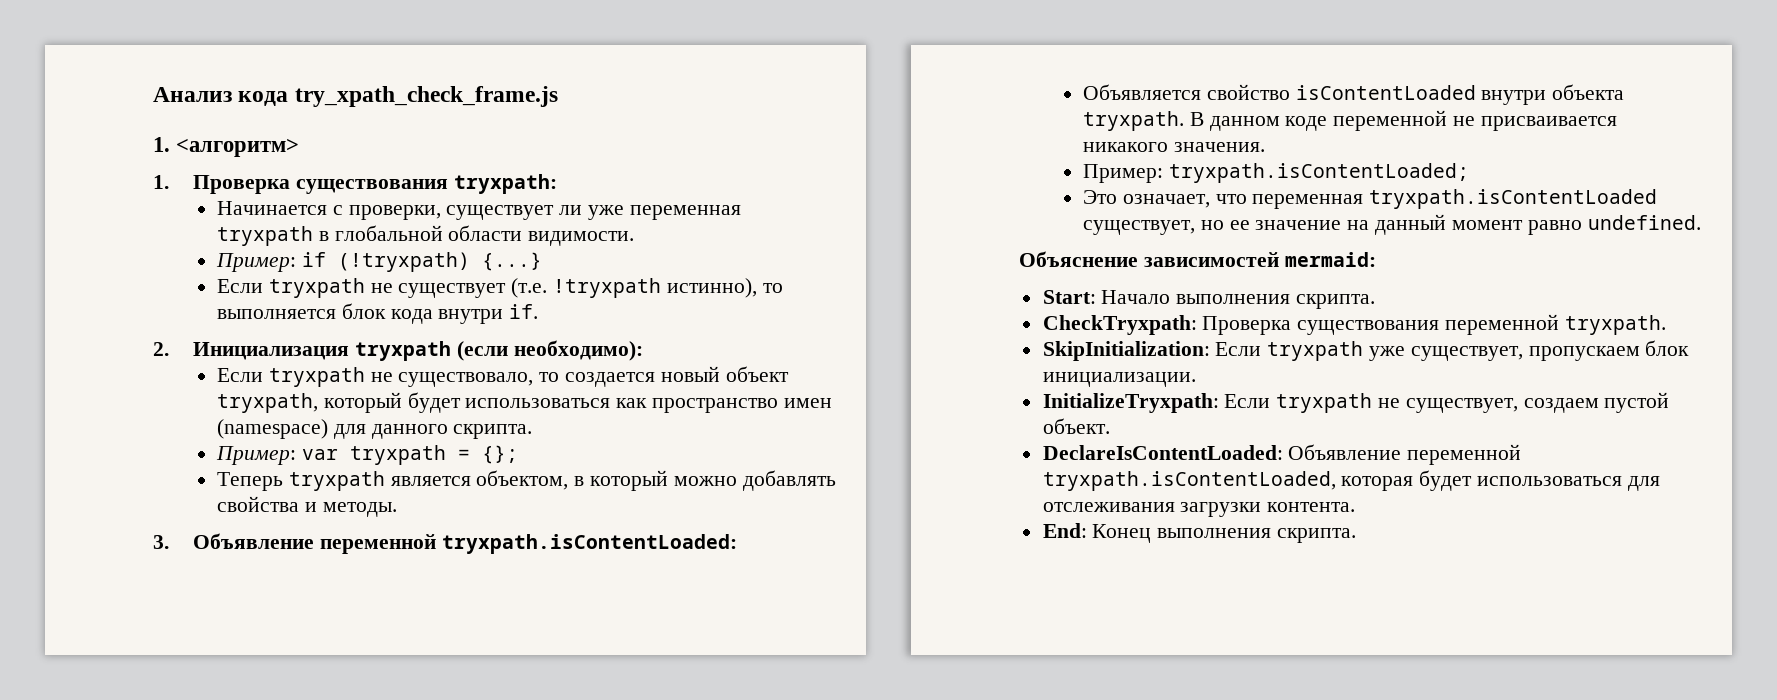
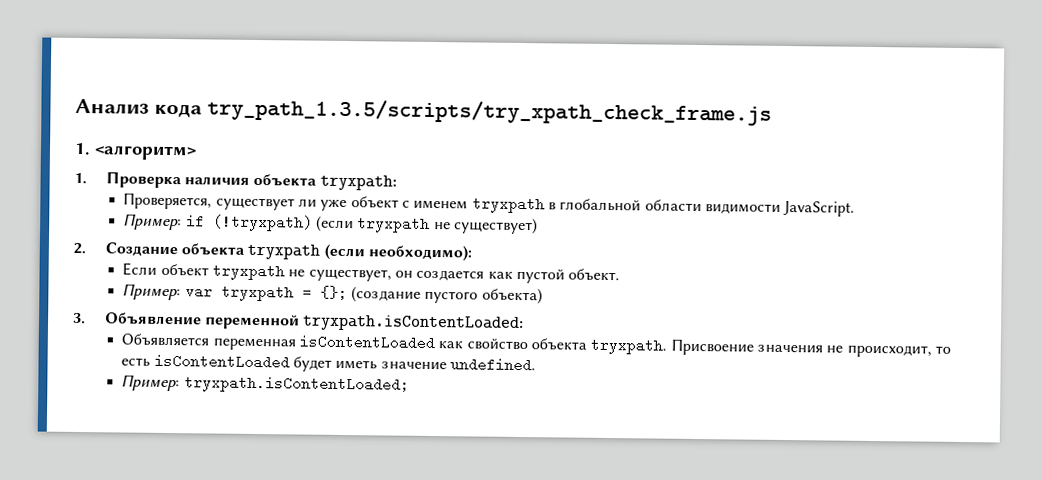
- Анализ кода try_xpath_check_frame.js
+ Анализ кода try_path_1.3.5/scripts/try_xpath_check_frame.js
- 1. Проверка существования tryxpath:
+ 1. Проверка наличия объекта tryxpath:
- Начинается с проверки, существует ли уже переменная tryxpath в глобальной области видимости.
+ Проверяется, существует ли уже объект с именем tryxpath в глобальной области видимости JavaScript.
- Пример: if (!tryxpath) {...}
- Если tryxpath не существует (т.е. !tryxpath истинно), то выполняется блок кода внутри if.
+ Пример: if (!tryxpath) (если tryxpath не существует)
- 2. Инициализация tryxpath (если необходимо):
+ 2. Создание объекта tryxpath (если необходимо):
- Если tryxpath не существовало, то создается новый объект tryxpath, который будет использоваться как пространство имен (namespace) для данного скрипта.
+ Если объект tryxpath не существует, он создается как пустой объект.
- Пример: var tryxpath = {};
- Теперь tryxpath является объектом, в который можно добавлять свойства и методы.
+ Пример: var tryxpath = {}; (создание пустого объекта)
- Объявляется свойство isContentLoaded внутри объекта tryxpath. В данном коде переменной не присваивается никакого значения.
+ Объявляется переменная isContentLoaded как свойство объекта tryxpath. Присвоение значения не происходит, то есть isContentLoaded будет иметь значение undefined.
  Пример: tryxpath.isContentLoaded;
- Это означает, что переменная tryxpath.isContentLoaded существует, но ее значение на данный момент равно undefined.
- Объяснение зависимостей mermaid:
- Start: Начало выполнения скрипта.
- CheckTryxpath: Проверка существования переменной tryxpath.
- SkipInitialization: Если tryxpath уже существует, пропускаем блок инициализации.
- InitializeTryxpath: Если tryxpath не существует, создаем пустой объект.
- DeclareIsContentLoaded: Объявление переменной tryxpath.isContentLoaded, которая будет использоваться для отслеживания загрузки контента.
- End: Конец выполнения скрипта.

